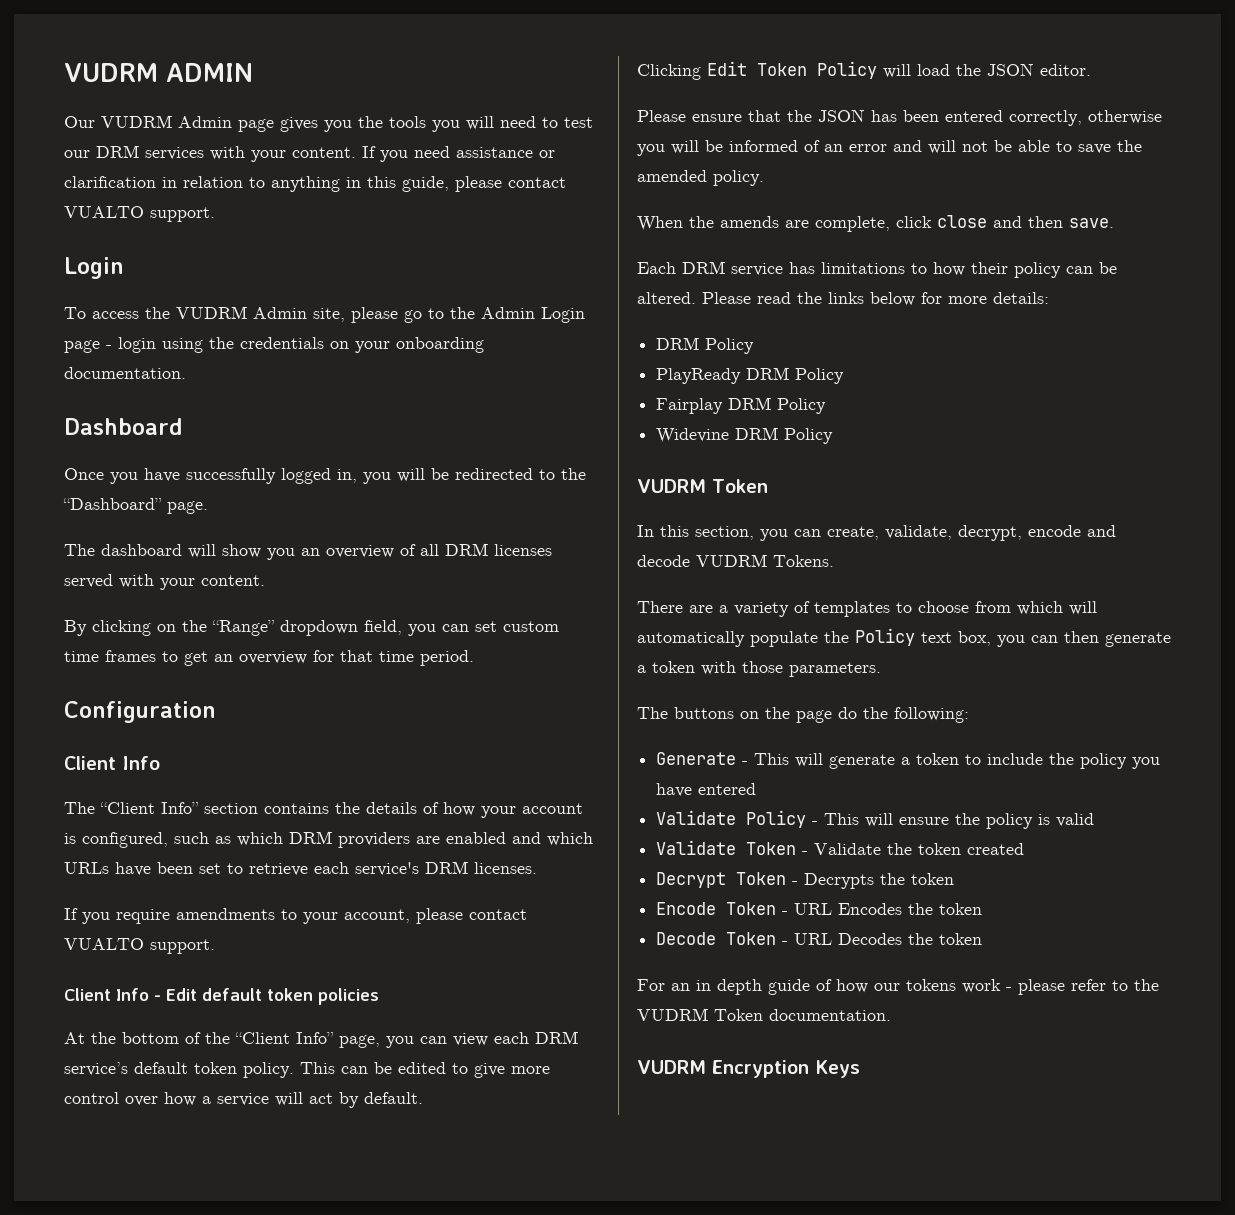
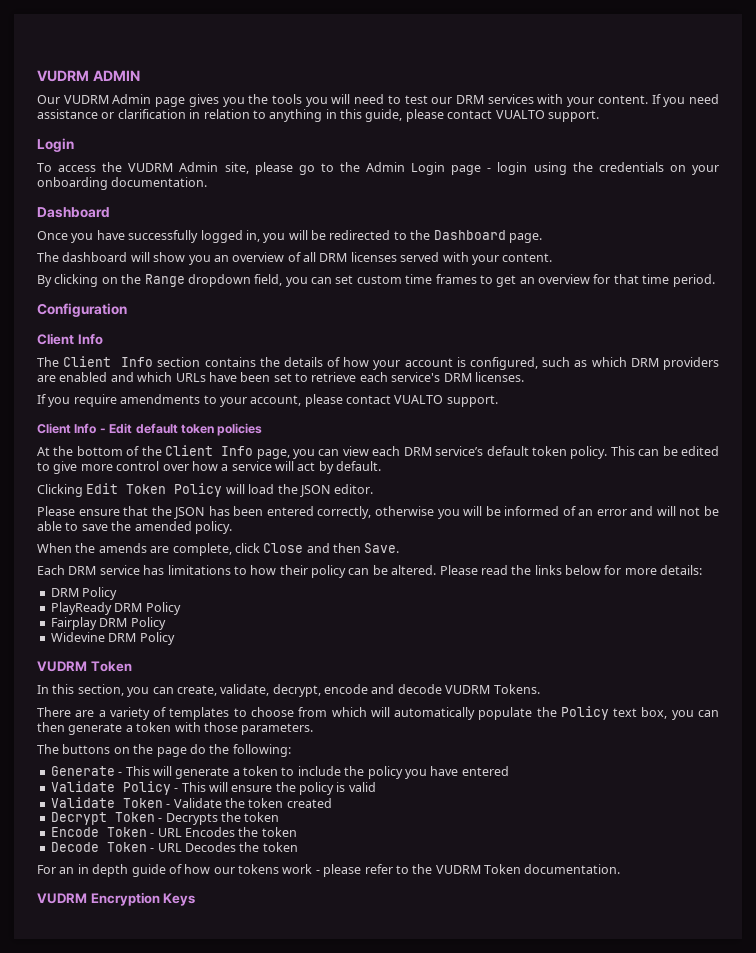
- Once you have successfully logged in, you will be redirected to the “Dashboard” page.
+ Once you have successfully logged in, you will be redirected to the Dashboard page.
- By clicking on the “Range” dropdown field, you can set custom time frames to get an overview for that time period.
+ By clicking on the Range dropdown field, you can set custom time frames to get an overview for that time period.
- The “Client Info” section contains the details of how your account is configured, such as which DRM providers are enabled and which URLs have been set to retrieve each service's DRM licenses.
+ The Client Info section contains the details of how your account is configured, such as which DRM providers are enabled and which URLs have been set to retrieve each service's DRM licenses.
- At the bottom of the “Client Info” page, you can view each DRM service’s default token policy.
+ At the bottom of the Client Info page, you can view each DRM service’s default token policy.
- When the amends are complete, click close and then save.
+ When the amends are complete, click Close and then Save.

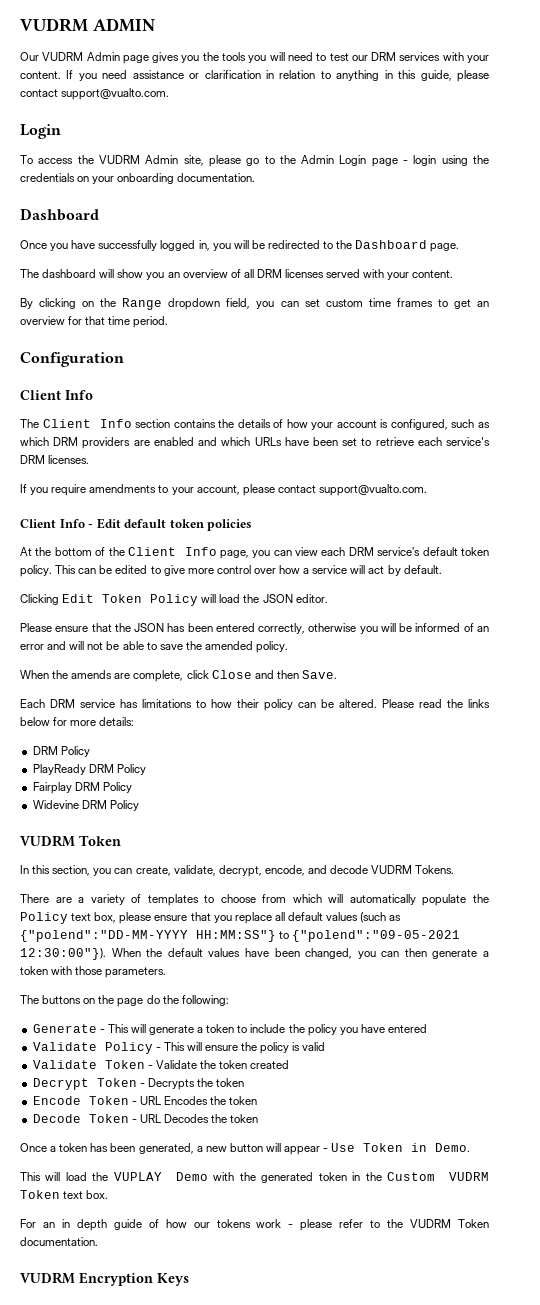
- If you need assistance or clarification in relation to anything in this guide, please contact VUALTO support.
+ If you need assistance or clarification in relation to anything in this guide, please contact support@vualto.com.
- If you require amendments to your account, please contact VUALTO support.
+ If you require amendments to your account, please contact support@vualto.com.
- In this section, you can create, validate, decrypt, encode and decode VUDRM Tokens.
+ In this section, you can create, validate, decrypt, encode, and decode VUDRM Tokens.
- There are a variety of templates to choose from which will automatically populate the Policy text box, you can then generate a token with those parameters.
+ There are a variety of templates to choose from which will automatically populate the Policy text box, please ensure that you replace all default values (such as {"polend":"DD-MM-YYYY HH:MM:SS"} to {"polend":"09-05-2021 12:30:00"}). When the default values have been changed, you can then generate a token with those parameters.
+ Once a token has been generated, a new button will appear - Use Token in Demo.
+ This will load the VUPLAY Demo with the generated token in the Custom VUDRM Token text box.

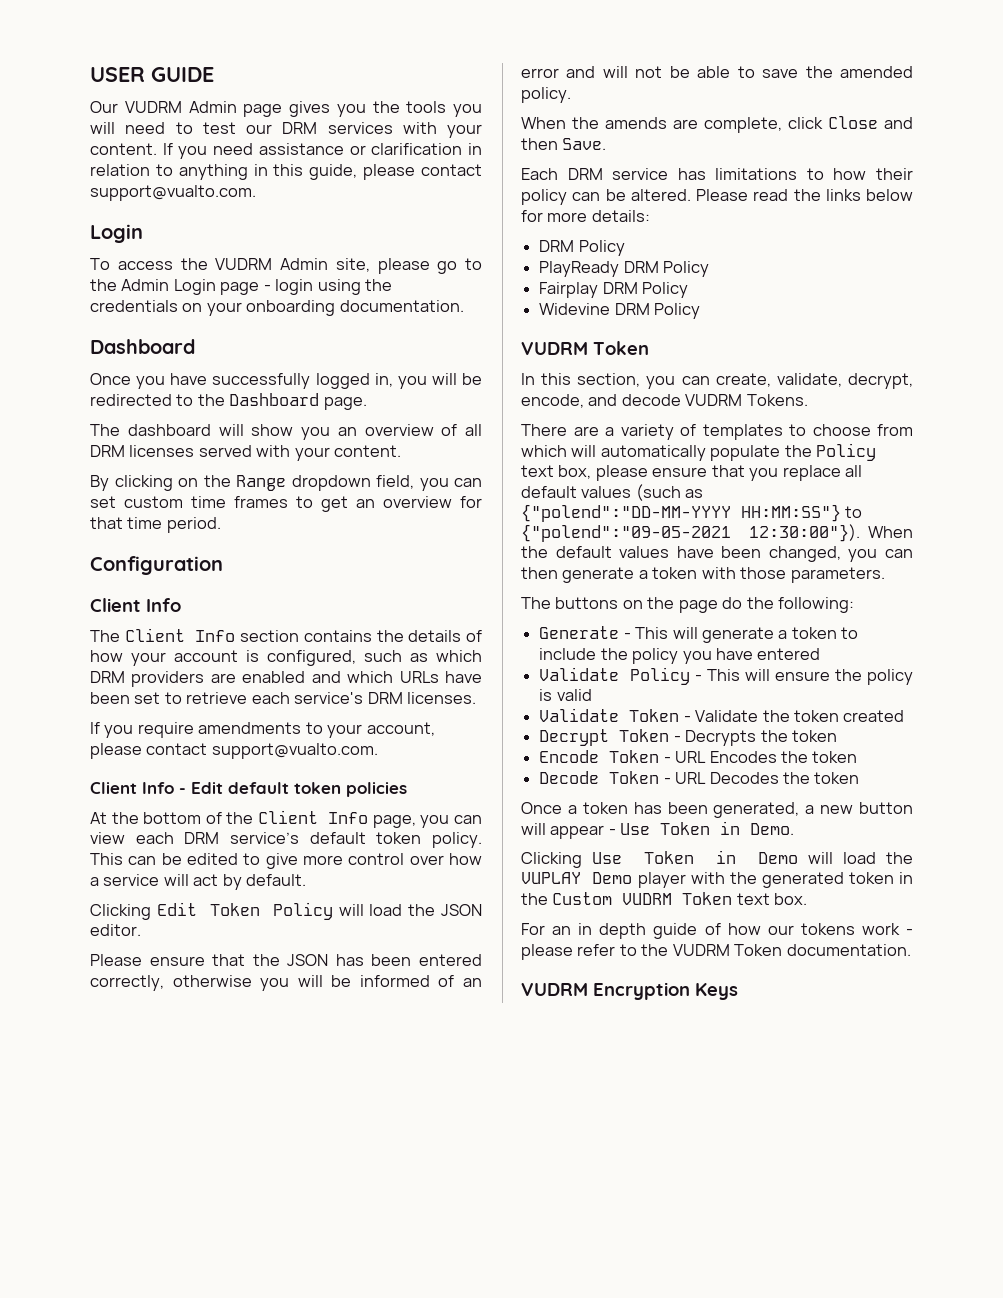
- VUDRM ADMIN
+ USER GUIDE
- This will load the VUPLAY Demo with the generated token in the Custom VUDRM Token text box.
+ Clicking Use Token in Demo will load the VUPLAY Demo player with the generated token in the Custom VUDRM Token text box.

